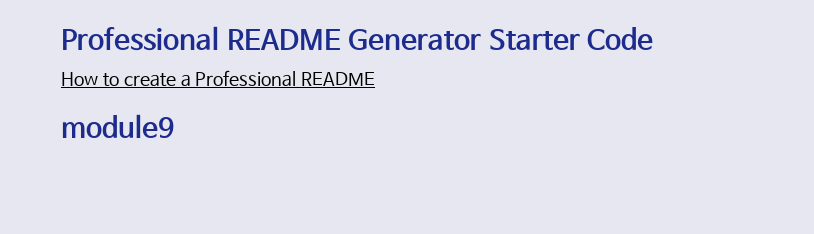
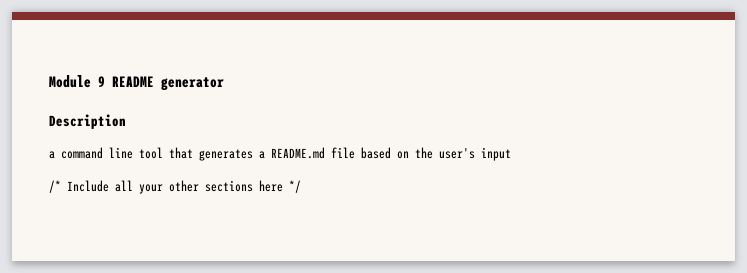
- Professional README Generator Starter Code
- How to create a Professional README
- module9
+ Module 9 README generator
+ Description
+ a command line tool that generates a README.md file based on the user's input
+ /* Include all your other sections here */

